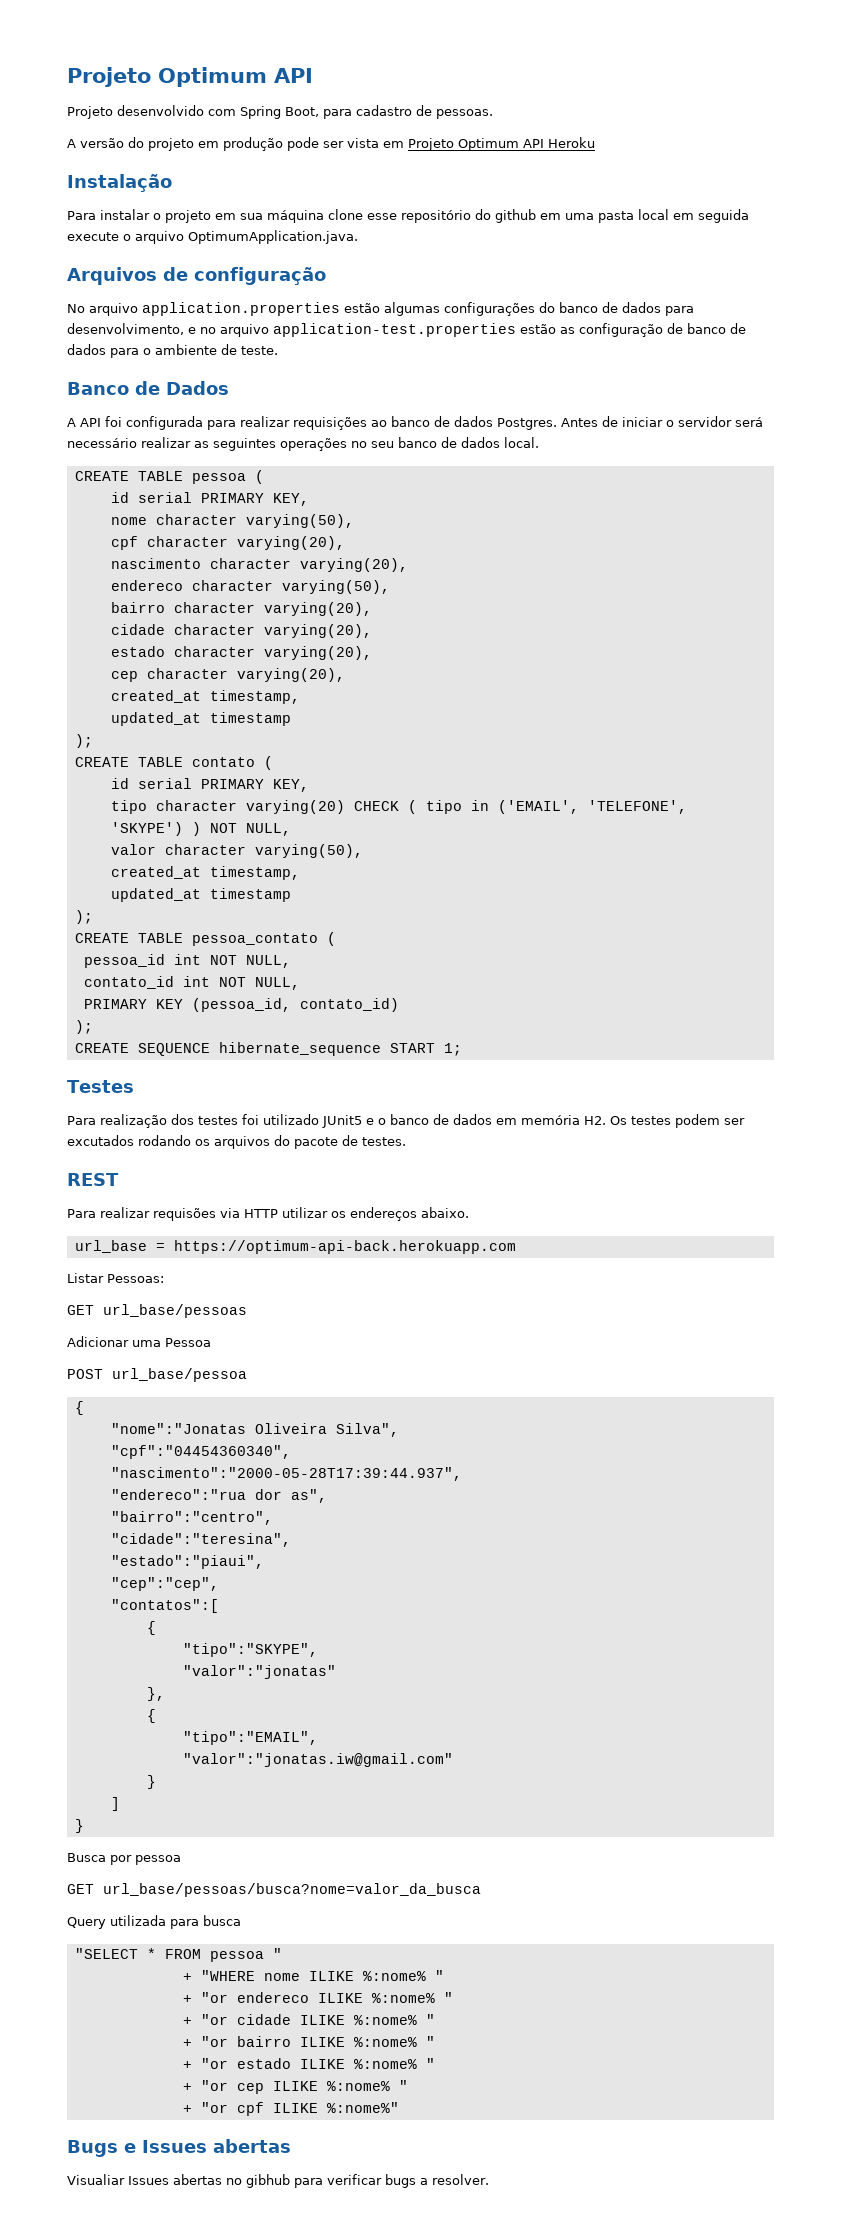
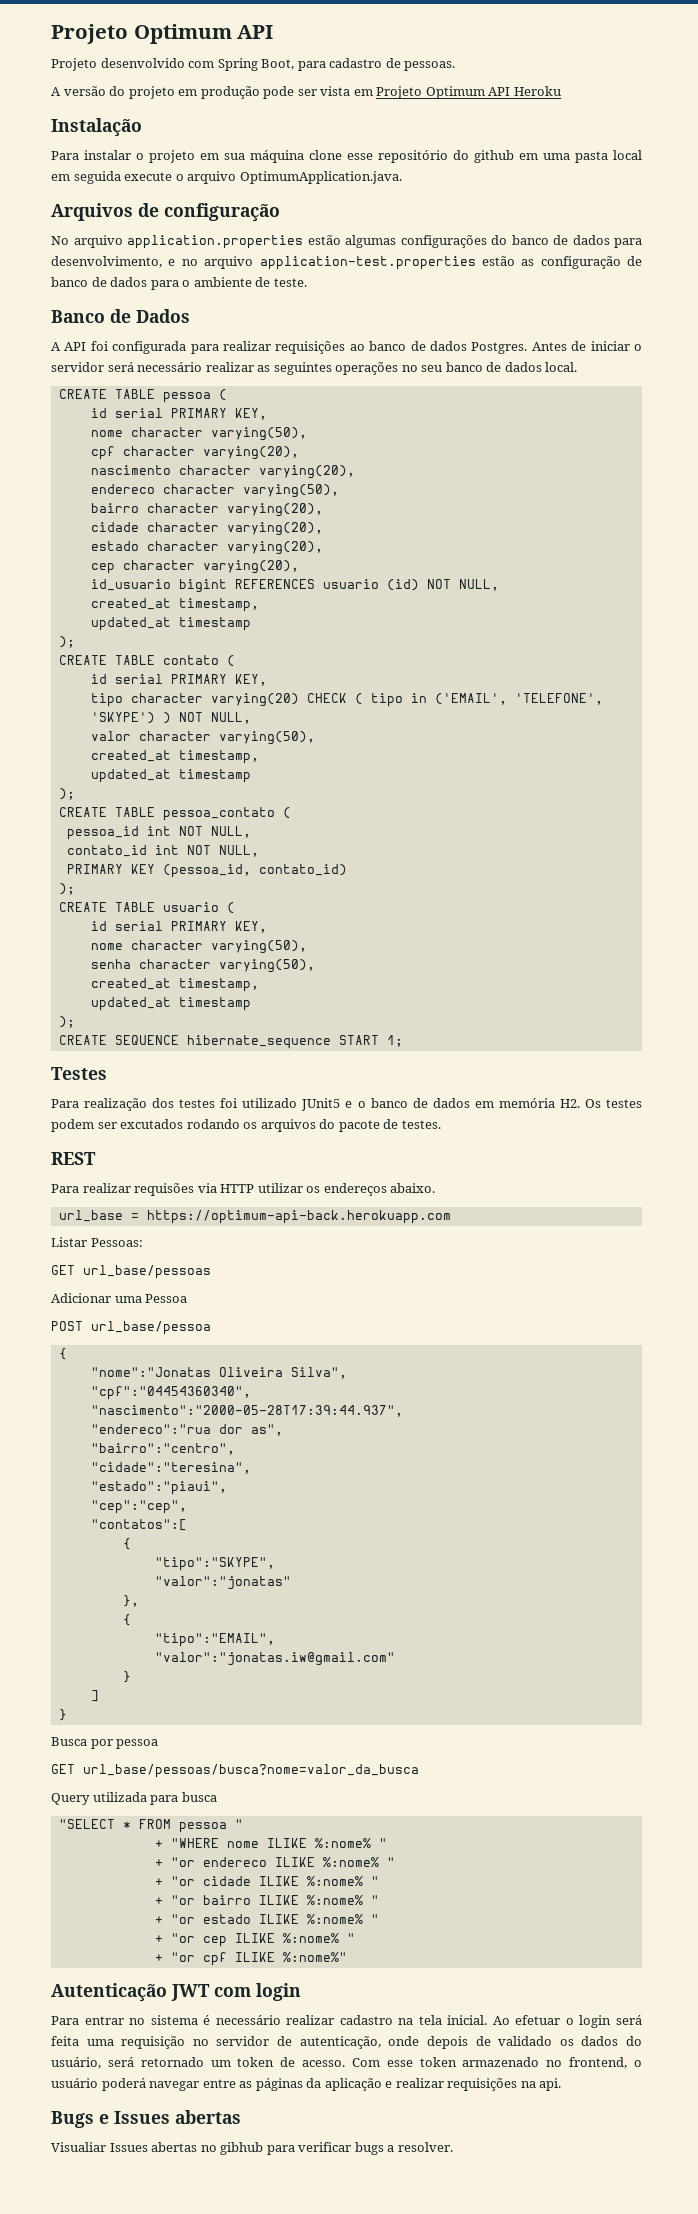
+ id_usuario bigint REFERENCES usuario (id) NOT NULL,
+ CREATE TABLE usuario (
+ id serial PRIMARY KEY,
+ nome character varying(50),
+ senha character varying(50),
+ created_at timestamp,
+ updated_at timestamp
+ );
+ Autenticação JWT com login
+ Para entrar no sistema é necessário realizar cadastro na tela inicial. Ao efetuar o login será feita uma requisição no servidor de autenticação, onde depois de validado os dados do usuário, será retornado um token de acesso. Com esse token armazenado no frontend, o usuário poderá navegar entre as páginas da aplicação e realizar requisições na api.

